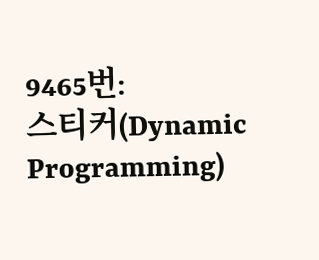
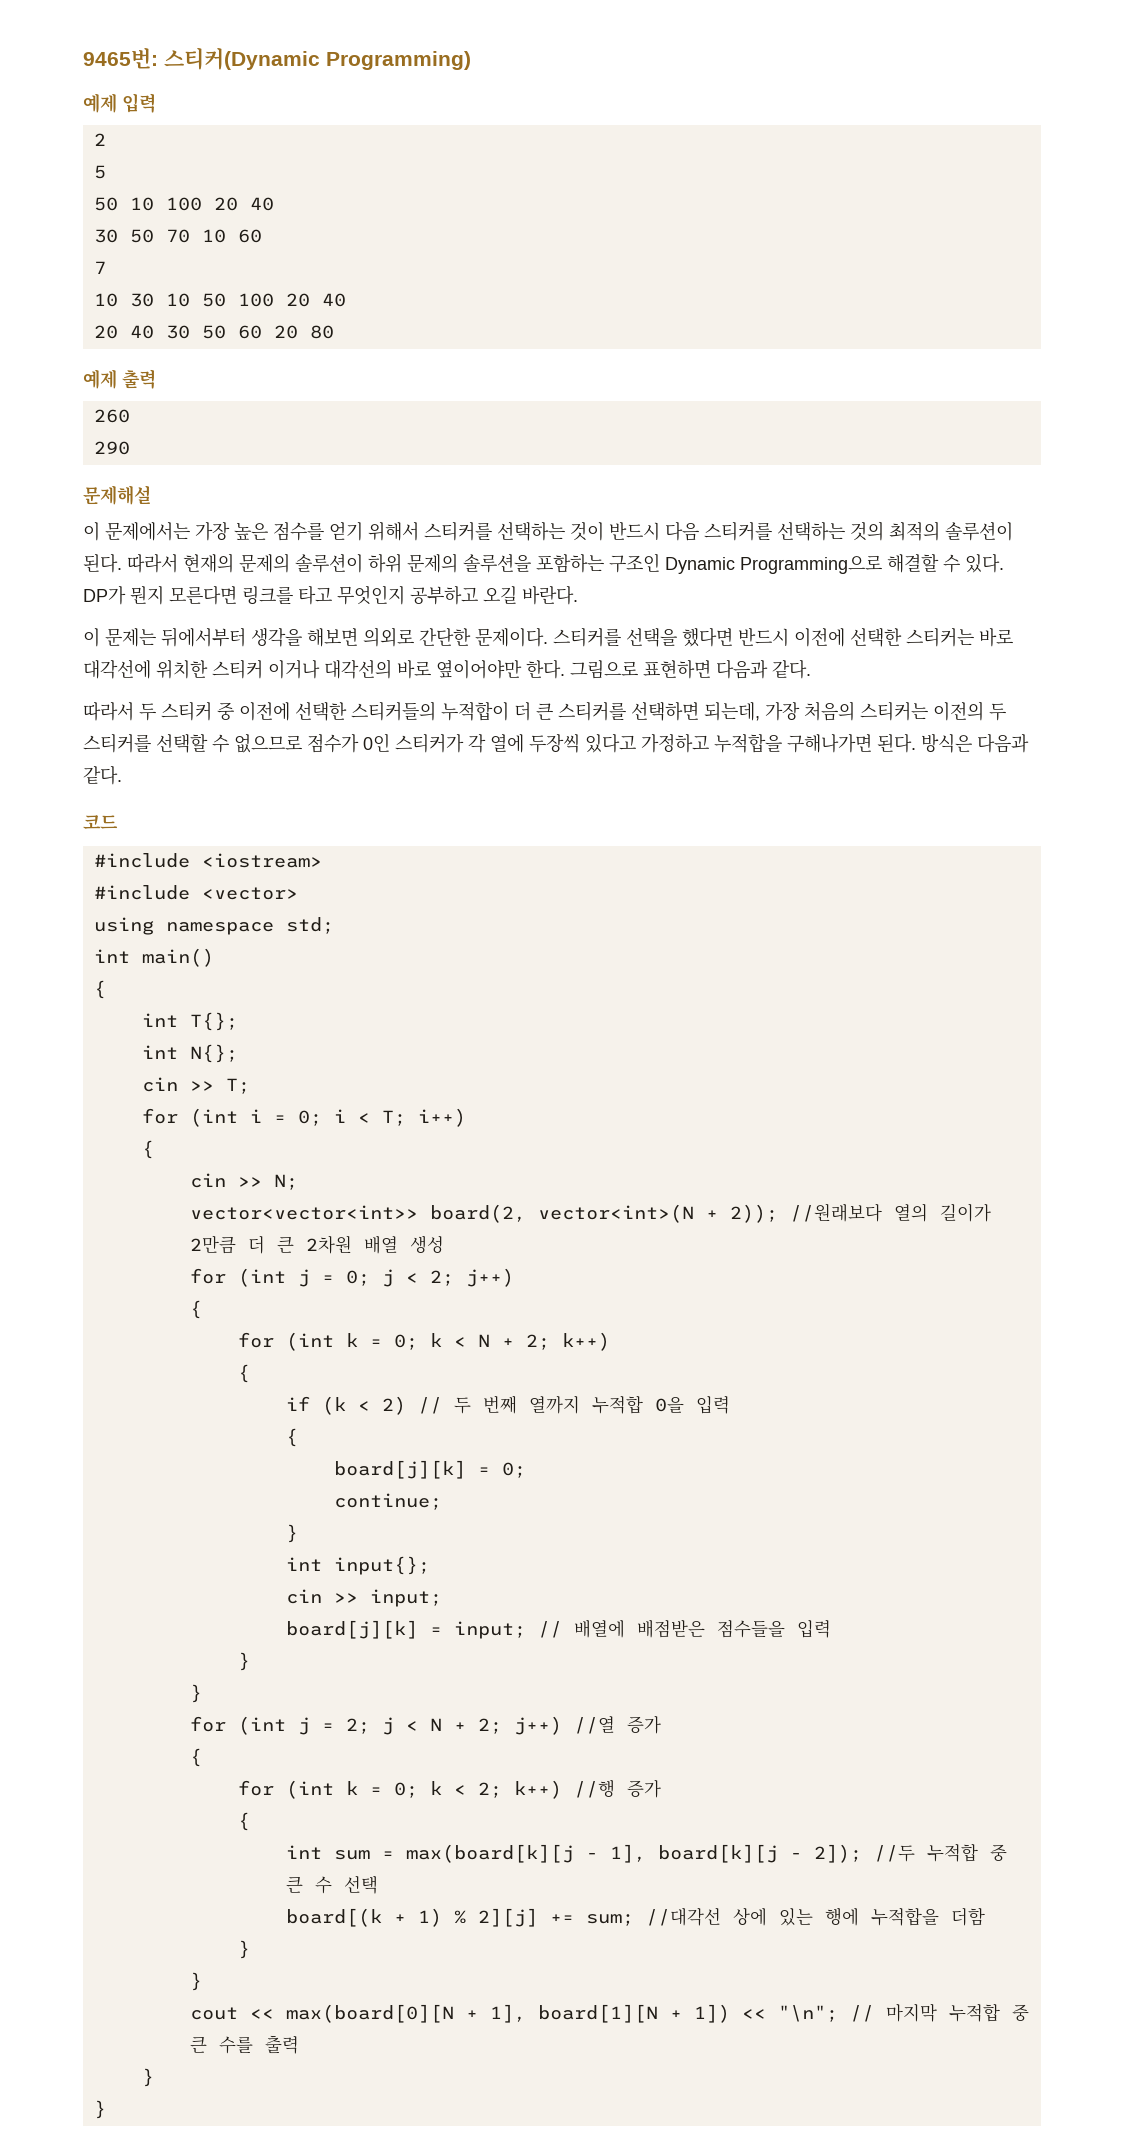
+ 예제 입력
+ 2
+ 5
+ 50 10 100 20 40
+ 30 50 70 10 60
+ 7
+ 10 30 10 50 100 20 40
+ 20 40 30 50 60 20 80
+ 예제 출력
+ 260
+ 290
+ 문제해설
+ 이 문제에서는 가장 높은 점수를 얻기 위해서 스티커를 선택하는 것이 반드시 다음 스티커를 선택하는 것의 최적의 솔루션이 된다. 따라서 현재의 문제의 솔루션이 하위 문제의 솔루션을 포함하는 구조인 Dynamic Programming으로 해결할 수 있다. DP가 뭔지 모른다면 링크를 타고 무엇인지 공부하고 오길 바란다.
+ 이 문제는 뒤에서부터 생각을 해보면 의외로 간단한 문제이다. 스티커를 선택을 했다면 반드시 이전에 선택한 스티커는 바로 대각선에 위치한 스티커 이거나 대각선의 바로 옆이어야만 한다. 그림으로 표현하면 다음과 같다.
+ 따라서 두 스티커 중 이전에 선택한 스티커들의 누적합이 더 큰 스티커를 선택하면 되는데, 가장 처음의 스티커는 이전의 두 스티커를 선택할 수 없으므로 점수가 0인 스티커가 각 열에 두장씩 있다고 가정하고 누적합을 구해나가면 된다. 방식은 다음과 같다.
+ 코드
+ #include <iostream>
+ #include <vector>
+ using namespace std;
+ int main()
+ {
+ int T{};
+ int N{};
+ cin >> T;
+ for (int i = 0; i < T; i++)
+ {
+ cin >> N;
+ vector<vector<int>> board(2, vector<int>(N + 2)); //원래보다 열의 길이가 2만큼 더 큰 2차원 배열 생성
+ for (int j = 0; j < 2; j++)
+ {
+ for (int k = 0; k < N + 2; k++)
+ {
+ if (k < 2) // 두 번째 열까지 누적합 0을 입력
+ {
+ board[j][k] = 0;
+ continue;
+ }
+ int input{};
+ cin >> input;
+ board[j][k] = input; // 배열에 배점받은 점수들을 입력
+ }
+ }
+ for (int j = 2; j < N + 2; j++) //열 증가
+ {
+ for (int k = 0; k < 2; k++) //행 증가
+ {
+ int sum = max(board[k][j - 1], board[k][j - 2]); //두 누적합 중 큰 수 선택
+ board[(k + 1) % 2][j] += sum; //대각선 상에 있는 행에 누적합을 더함
+ }
+ }
+ cout << max(board[0][N + 1], board[1][N + 1]) << "\n"; // 마지막 누적합 중 큰 수를 출력
+ }
+ }

